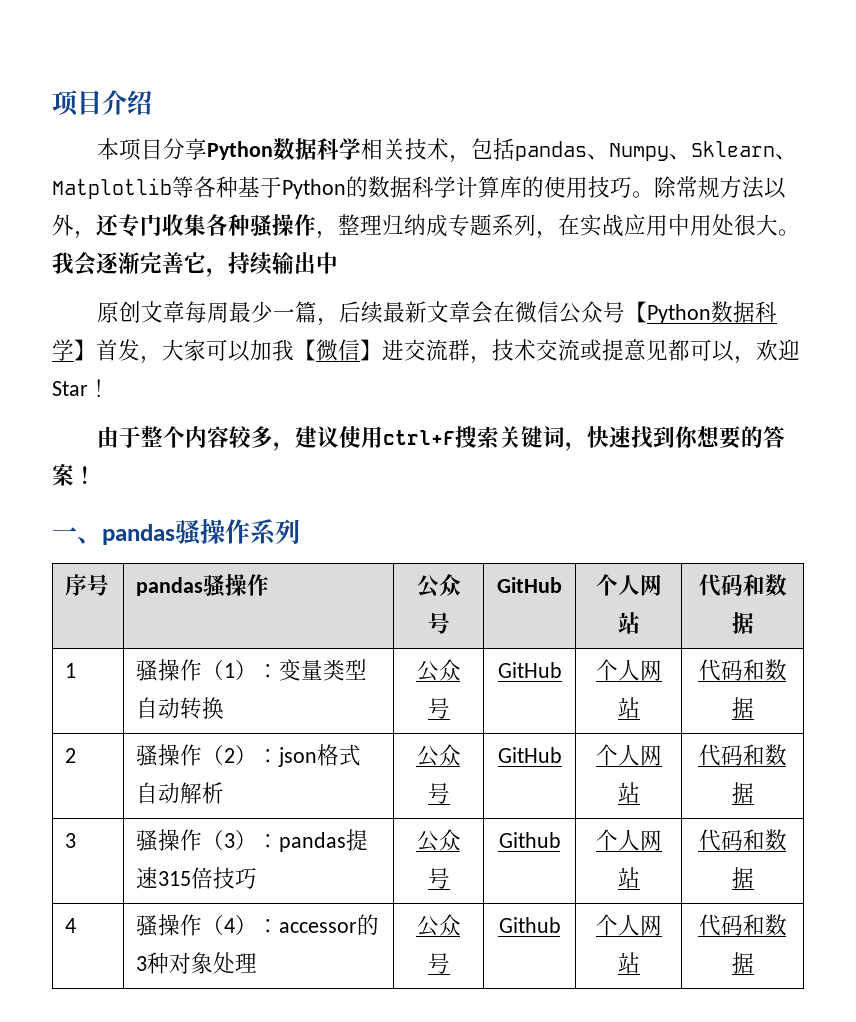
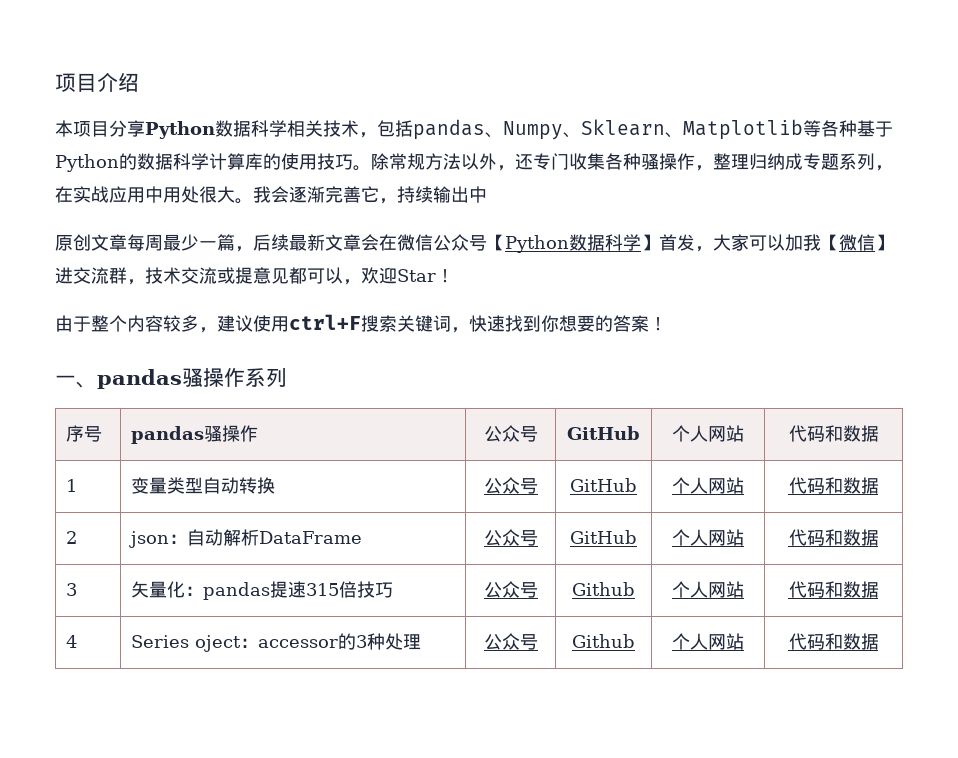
- 1 | 骚操作（1）：变量类型自动转换 | 公众号 | GitHub | 个人网站 | 代码和数据
+ 1 | 变量类型自动转换 | 公众号 | GitHub | 个人网站 | 代码和数据
- 2 | 骚操作（2）：json格式自动解析 | 公众号 | GitHub | 个人网站 | 代码和数据
+ 2 | json：自动解析DataFrame | 公众号 | GitHub | 个人网站 | 代码和数据
- 3 | 骚操作（3）：pandas提速315倍技巧 | 公众号 | Github | 个人网站 | 代码和数据
+ 3 | 矢量化：pandas提速315倍技巧 | 公众号 | Github | 个人网站 | 代码和数据
- 4 | 骚操作（4）：accessor的3种对象处理 | 公众号 | Github | 个人网站 | 代码和数据
+ 4 | Series oject：accessor的3种处理 | 公众号 | Github | 个人网站 | 代码和数据

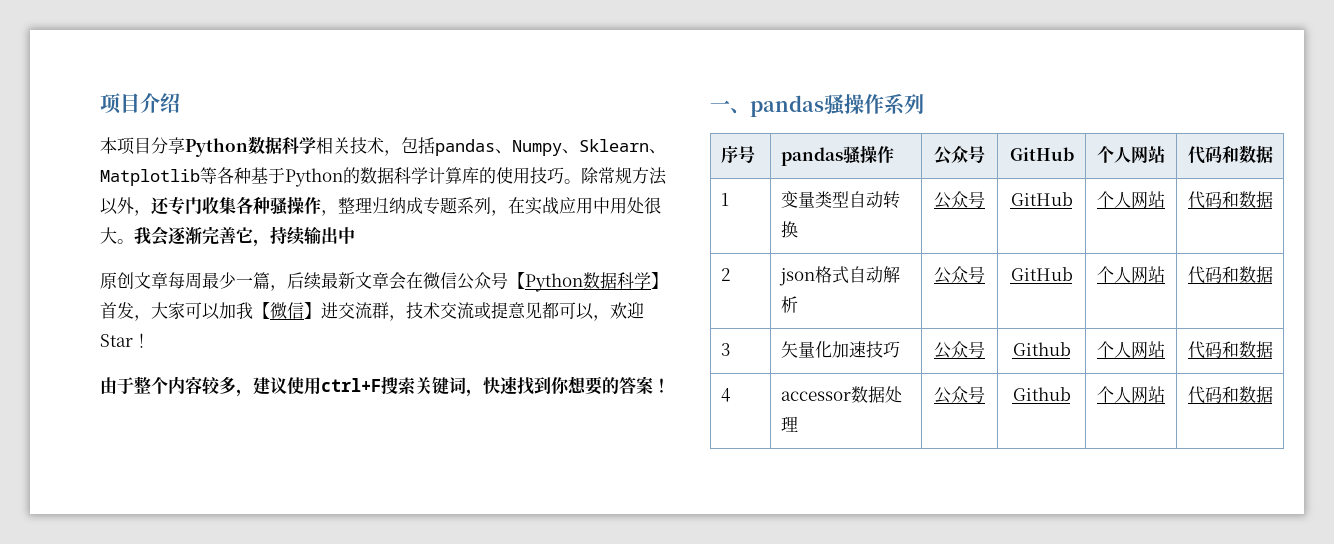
- 2 | json：自动解析DataFrame | 公众号 | GitHub | 个人网站 | 代码和数据
+ 2 | json格式自动解析 | 公众号 | GitHub | 个人网站 | 代码和数据
- 3 | 矢量化：pandas提速315倍技巧 | 公众号 | Github | 个人网站 | 代码和数据
+ 3 | 矢量化加速技巧 | 公众号 | Github | 个人网站 | 代码和数据
- 4 | Series oject：accessor的3种处理 | 公众号 | Github | 个人网站 | 代码和数据
+ 4 | accessor数据处理 | 公众号 | Github | 个人网站 | 代码和数据

